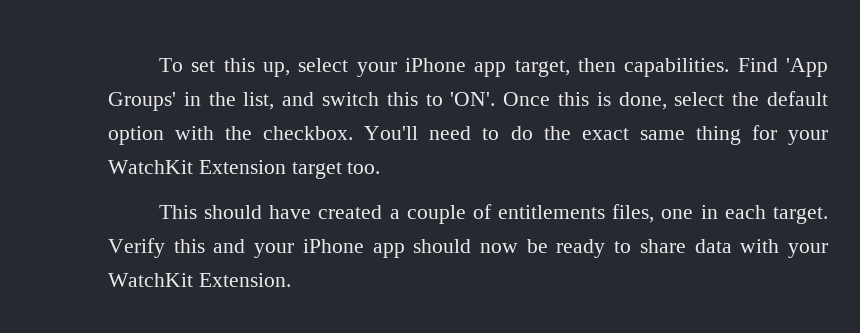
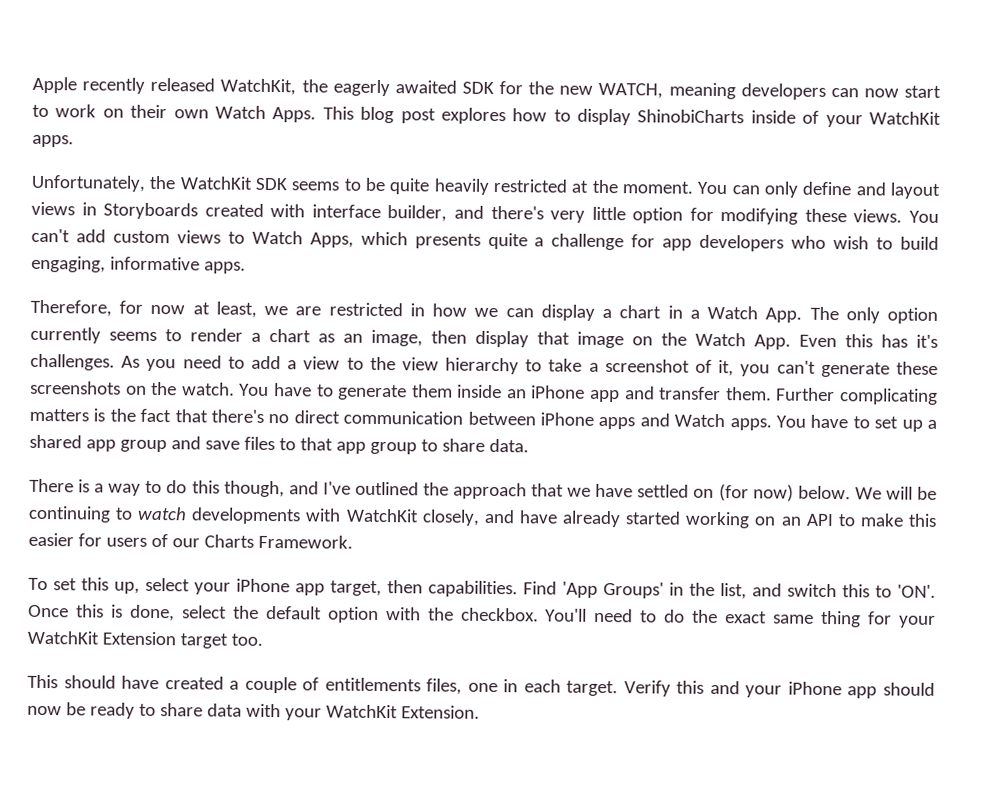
+ Apple recently released WatchKit, the eagerly awaited SDK for the new WATCH, meaning developers can now start to work on their own Watch Apps. This blog post explores how to display ShinobiCharts inside of your WatchKit apps.
+ Unfortunately, the WatchKit SDK seems to be quite heavily restricted at the moment. You can only define and layout views in Storyboards created with interface builder, and there's very little option for modifying these views. You can't add custom views to Watch Apps, which presents quite a challenge for app developers who wish to build engaging, informative apps.
+ Therefore, for now at least, we are restricted in how we can display a chart in a Watch App. The only option currently seems to render a chart as an image, then display that image on the Watch App. Even this has it's challenges. As you need to add a view to the view hierarchy to take a screenshot of it, you can't generate these screenshots on the watch. You have to generate them inside an iPhone app and transfer them. Further complicating matters is the fact that there's no direct communication between iPhone apps and Watch apps. You have to set up a shared app group and save files to that app group to share data.
+ There is a way to do this though, and I've outlined the approach that we have settled on (for now) below. We will be continuing to watch developments with WatchKit closely, and have already started working on an API to make this easier for users of our Charts Framework.

